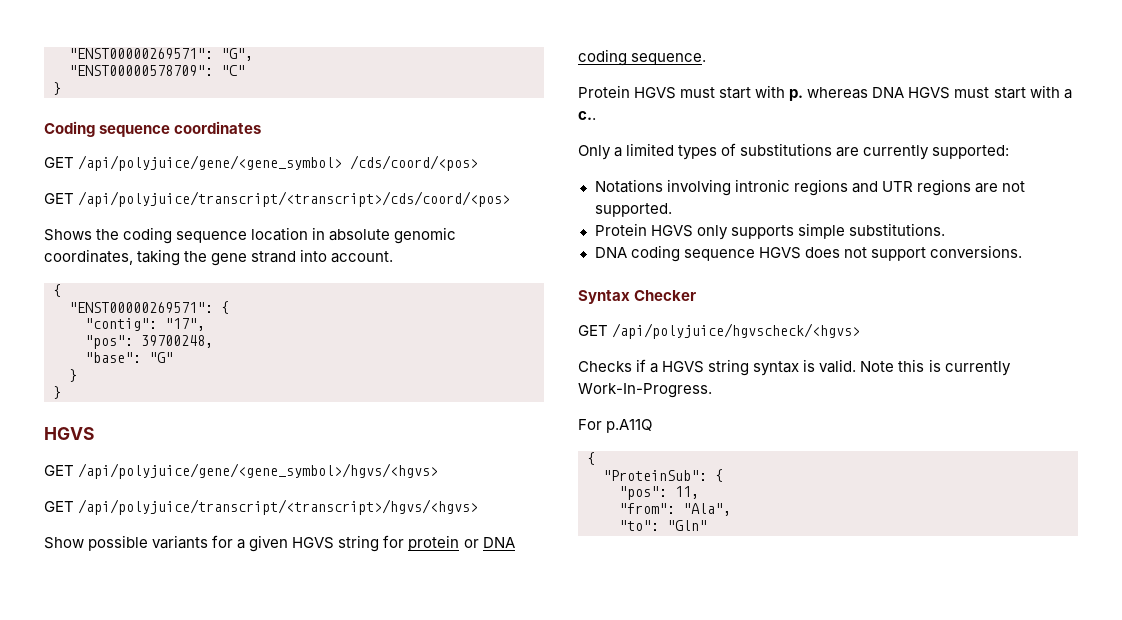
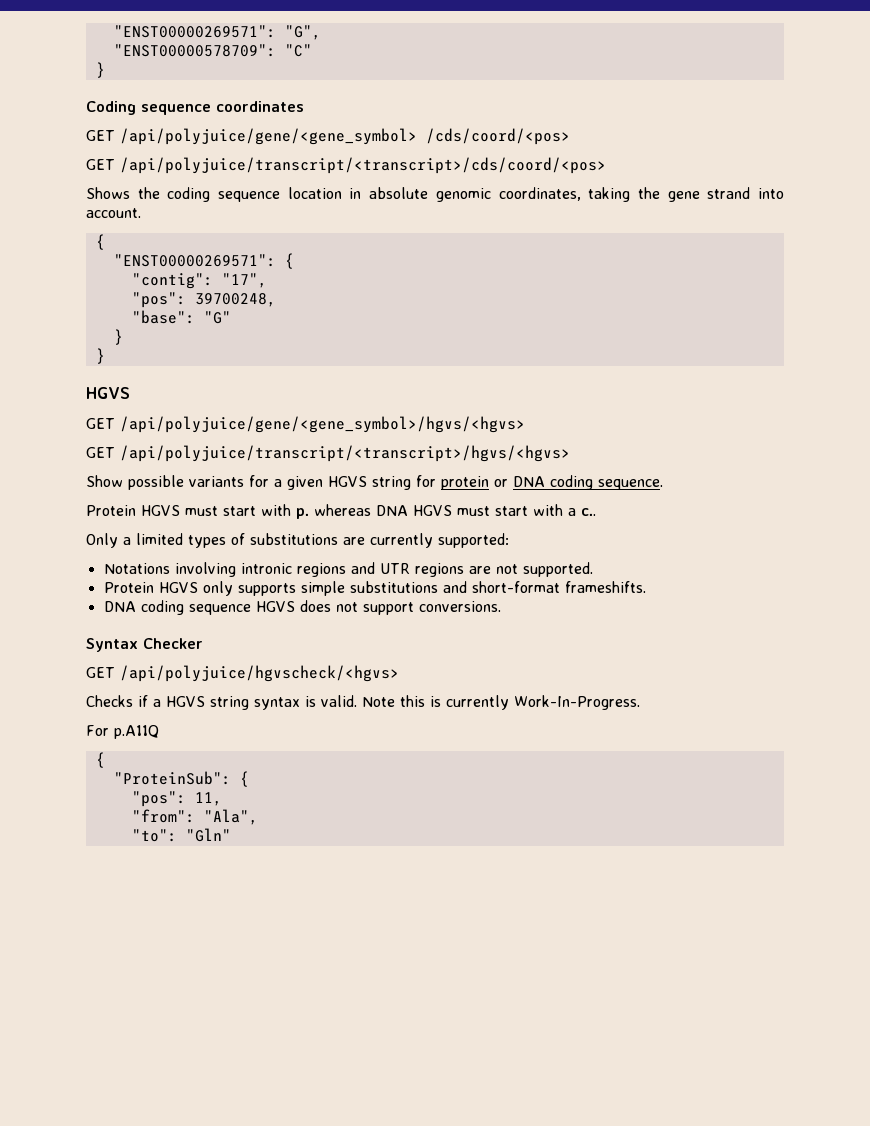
- Protein HGVS only supports simple substitutions.
+ Protein HGVS only supports simple substitutions and short-format frameshifts.

